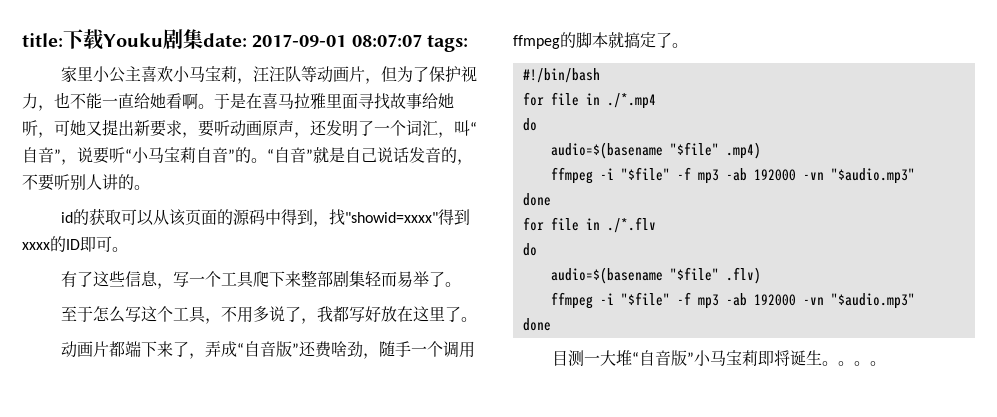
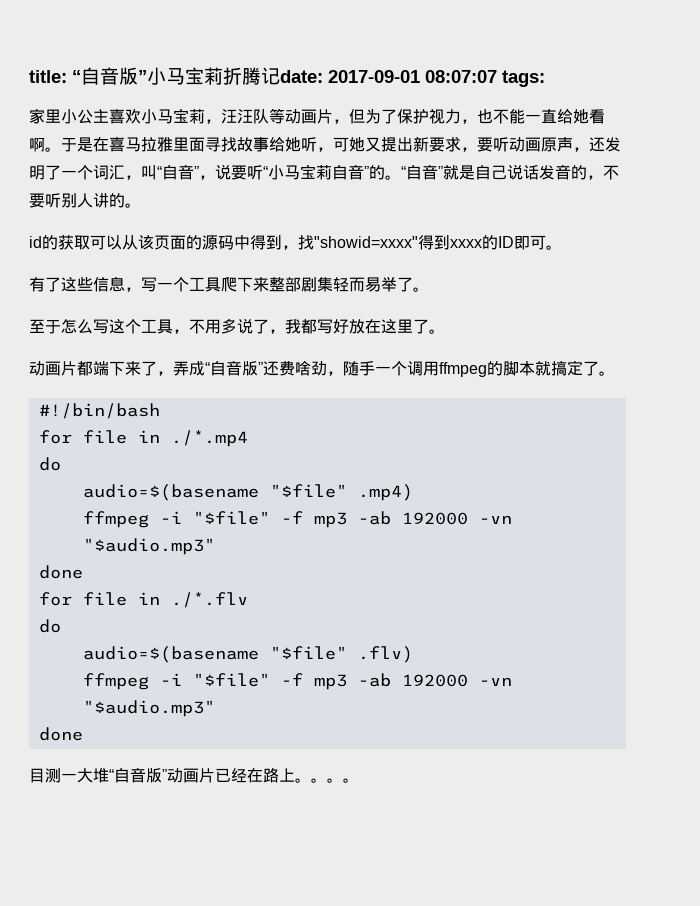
- title:下载Youku剧集date: 2017-09-01 08:07:07 tags:
+ title: “自音版”小马宝莉折腾记date: 2017-09-01 08:07:07 tags:
- 目测一大堆“自音版”小马宝莉即将诞生。
+ 目测一大堆“自音版”动画片已经在路上。

